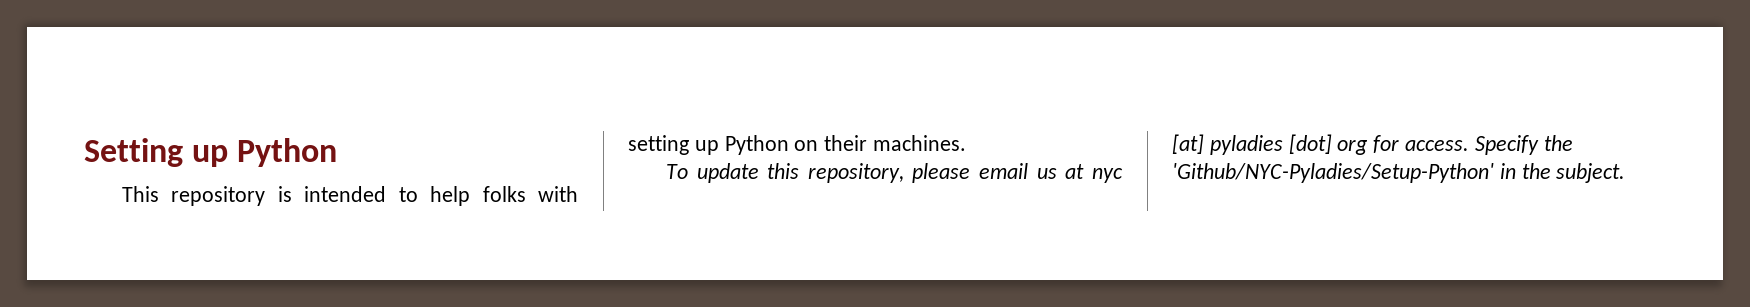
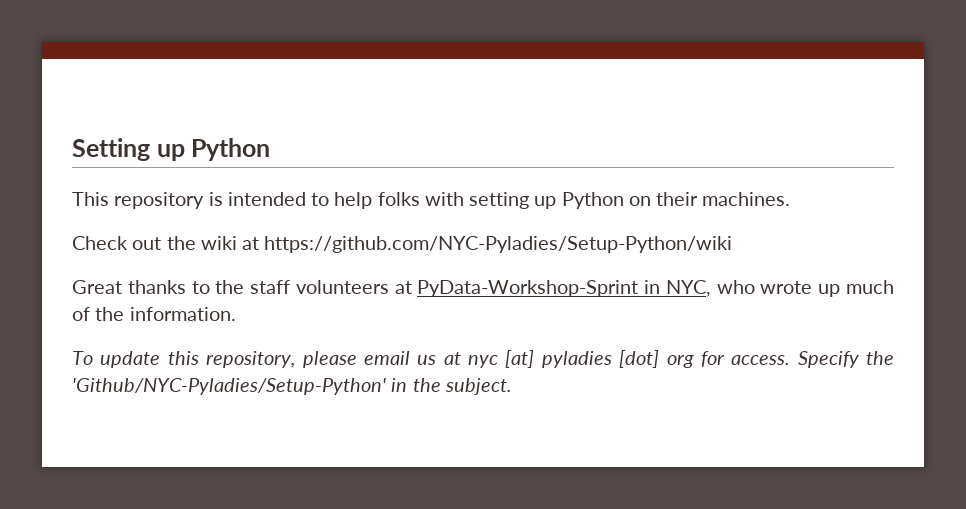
+ Check out the wiki at https://github.com/NYC-Pyladies/Setup-Python/wiki
+ Great thanks to the staff volunteers at PyData-Workshop-Sprint in NYC, who wrote up much of the information.

